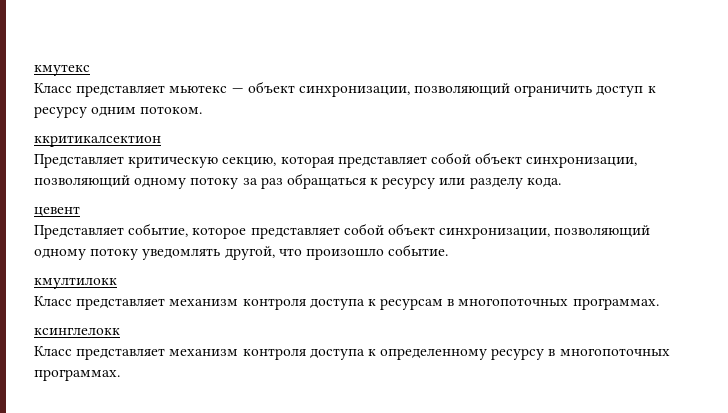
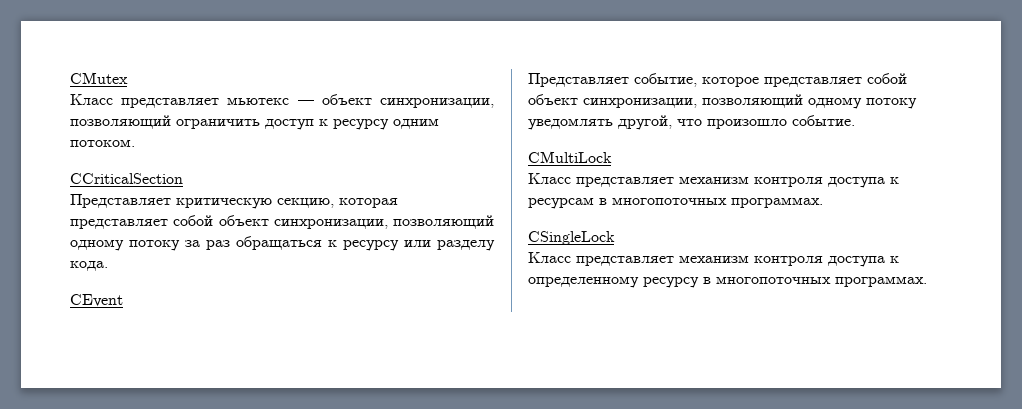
- кмутекс
+ CMutex
- ккритикалсектион
+ CCriticalSection
- цевент
+ CEvent
- кмултилокк
+ CMultiLock
- ксинглелокк
+ CSingleLock

